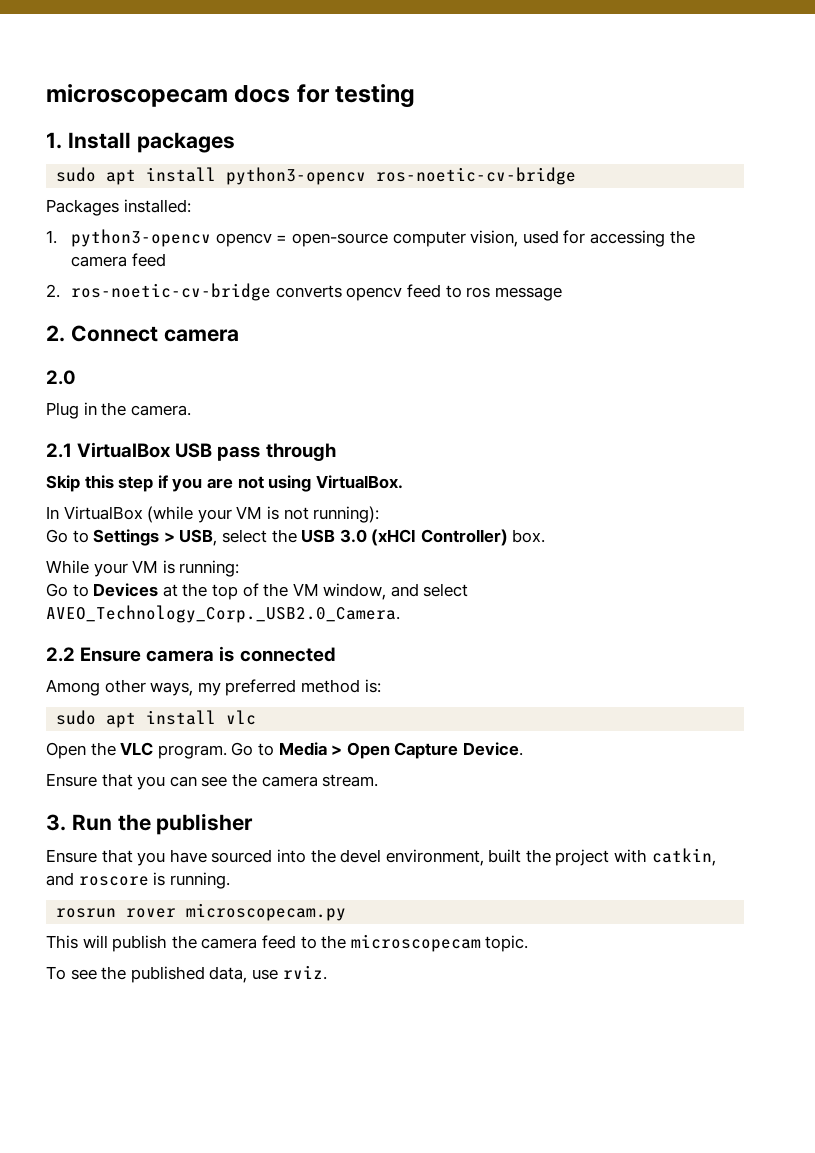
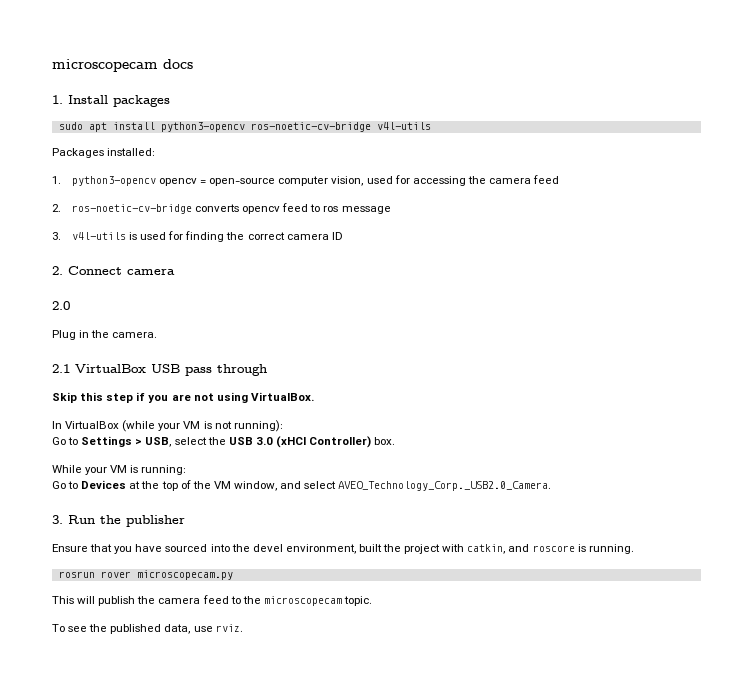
- microscopecam docs for testing
+ microscopecam docs
- sudo apt install python3-opencv ros-noetic-cv-bridge
+ sudo apt install python3-opencv ros-noetic-cv-bridge v4l-utils
+ 3. v4l-utils is used for finding the correct camera ID
- 2.2 Ensure camera is connected
- Among other ways, my preferred method is:
- sudo apt install vlc
- Open the VLC program. Go to Media > Open Capture Device.
- Ensure that you can see the camera stream.

